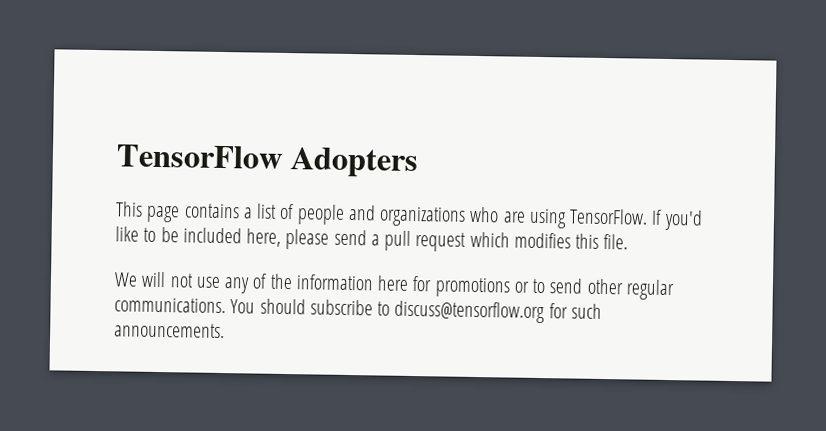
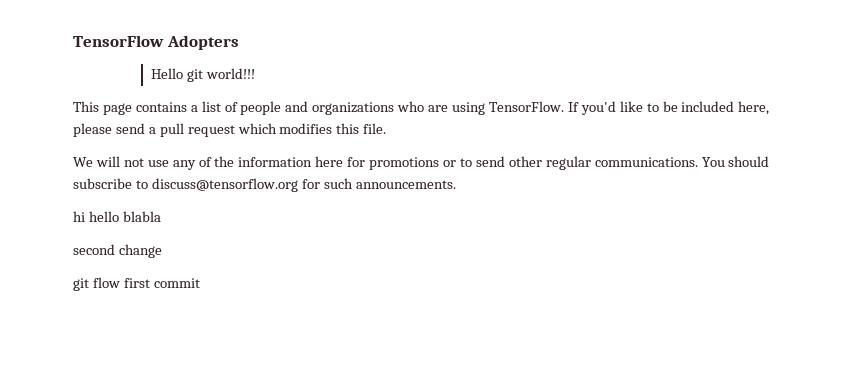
+ Hello git world!!!
+ hi hello blabla
+ second change
+ git flow first commit

